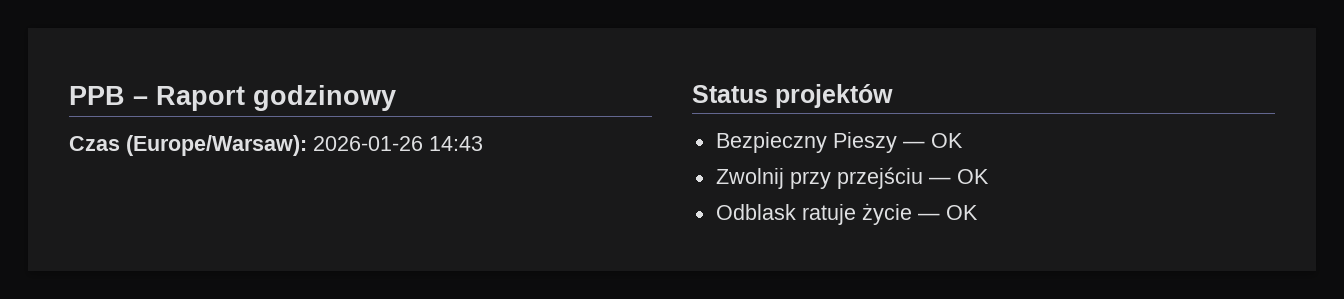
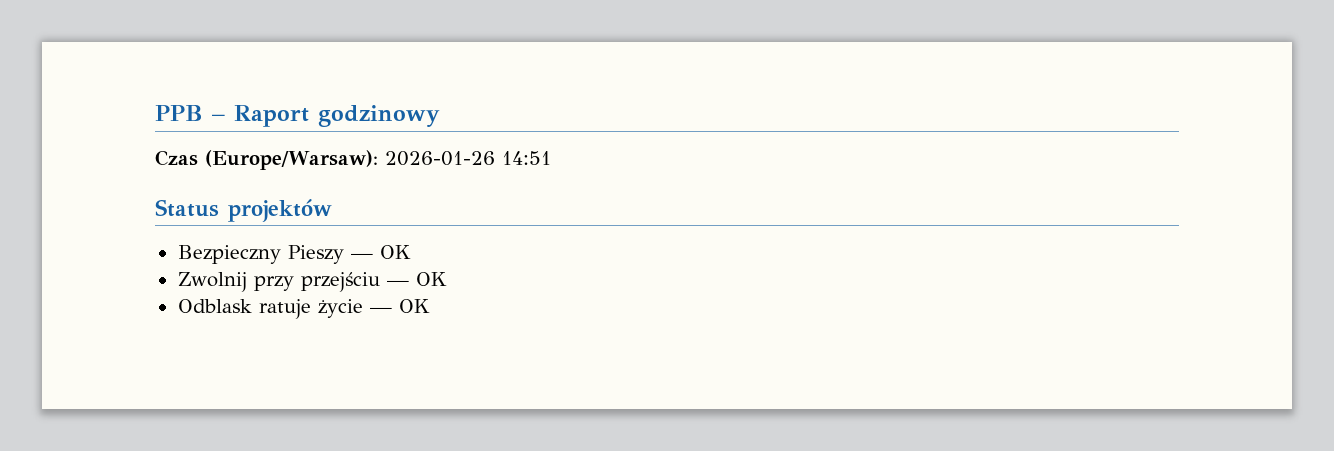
- Czas (Europe/Warsaw): 2026-01-26 14:43
+ Czas (Europe/Warsaw): 2026-01-26 14:51

